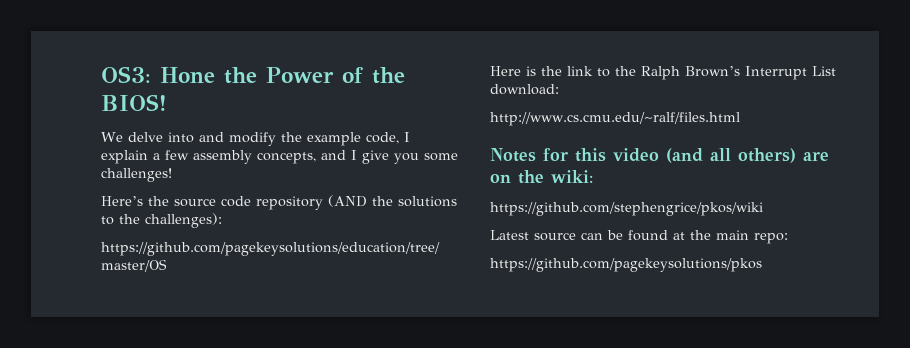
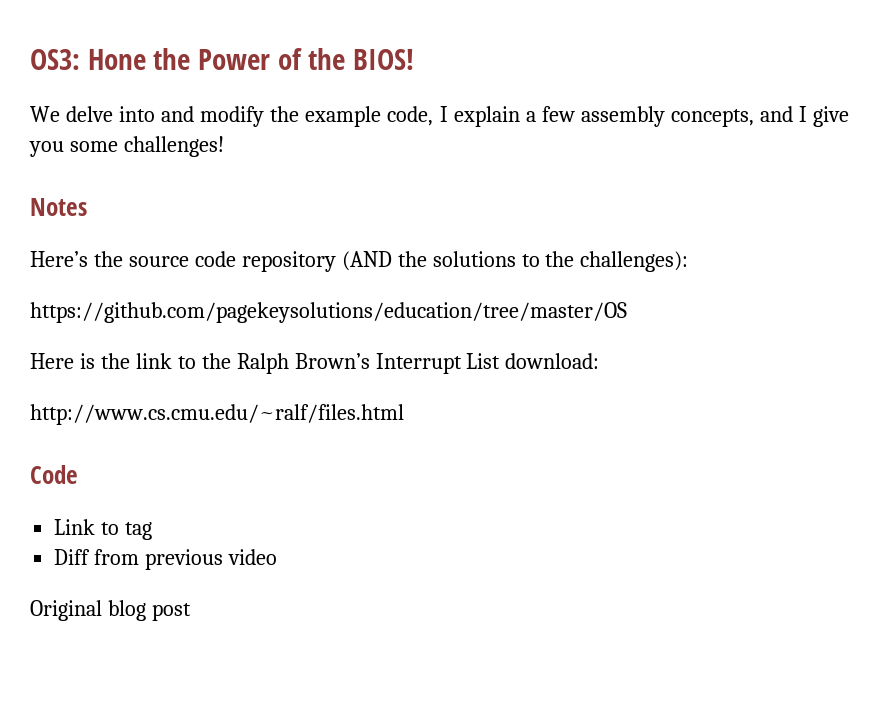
+ Notes
- Notes for this video (and all others) are on the wiki:
- https://github.com/stephengrice/pkos/wiki
- Latest source can be found at the main repo:
- https://github.com/pagekeysolutions/pkos
+ Code
+ Link to tag
+ Diff from previous video
+ Original blog post

